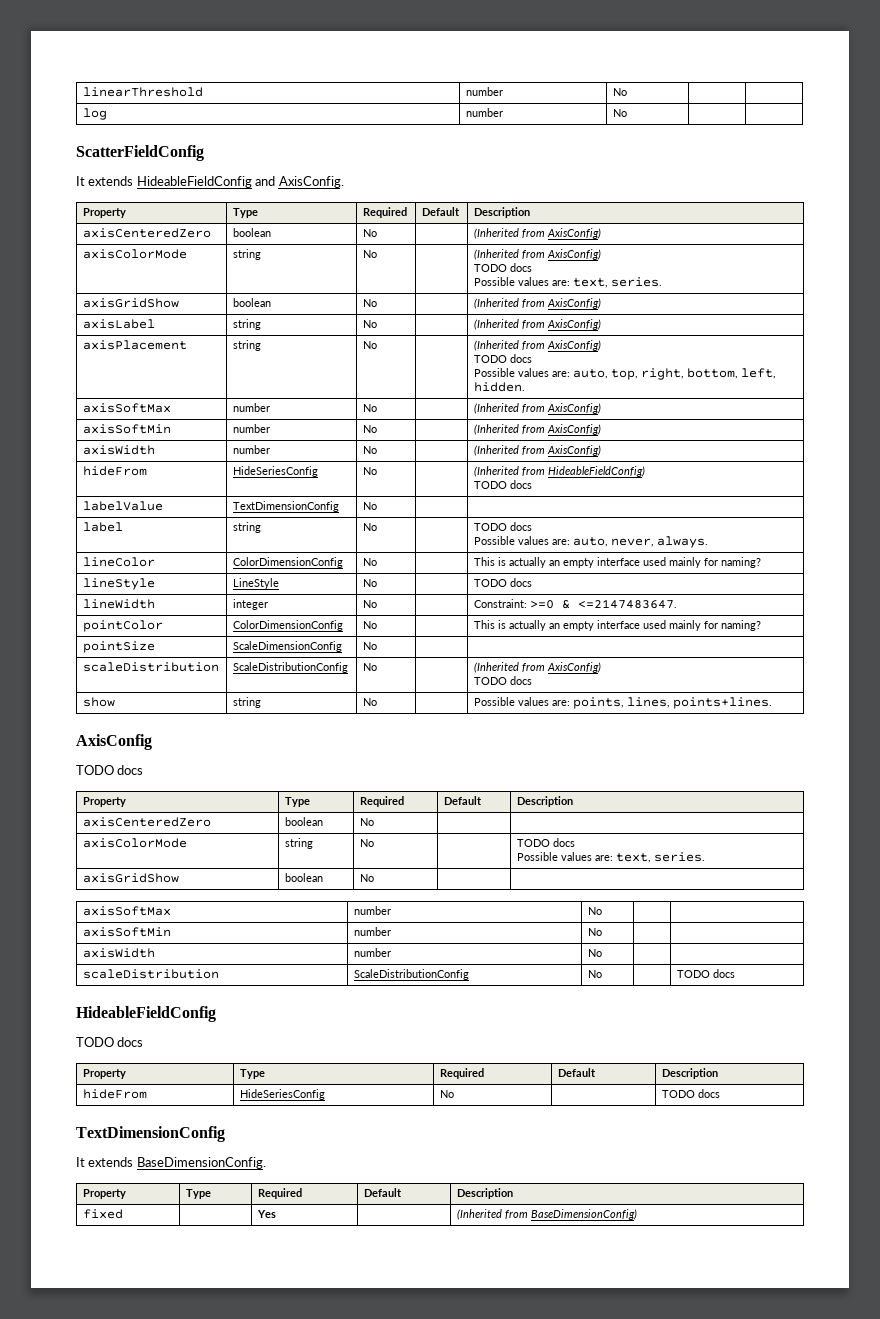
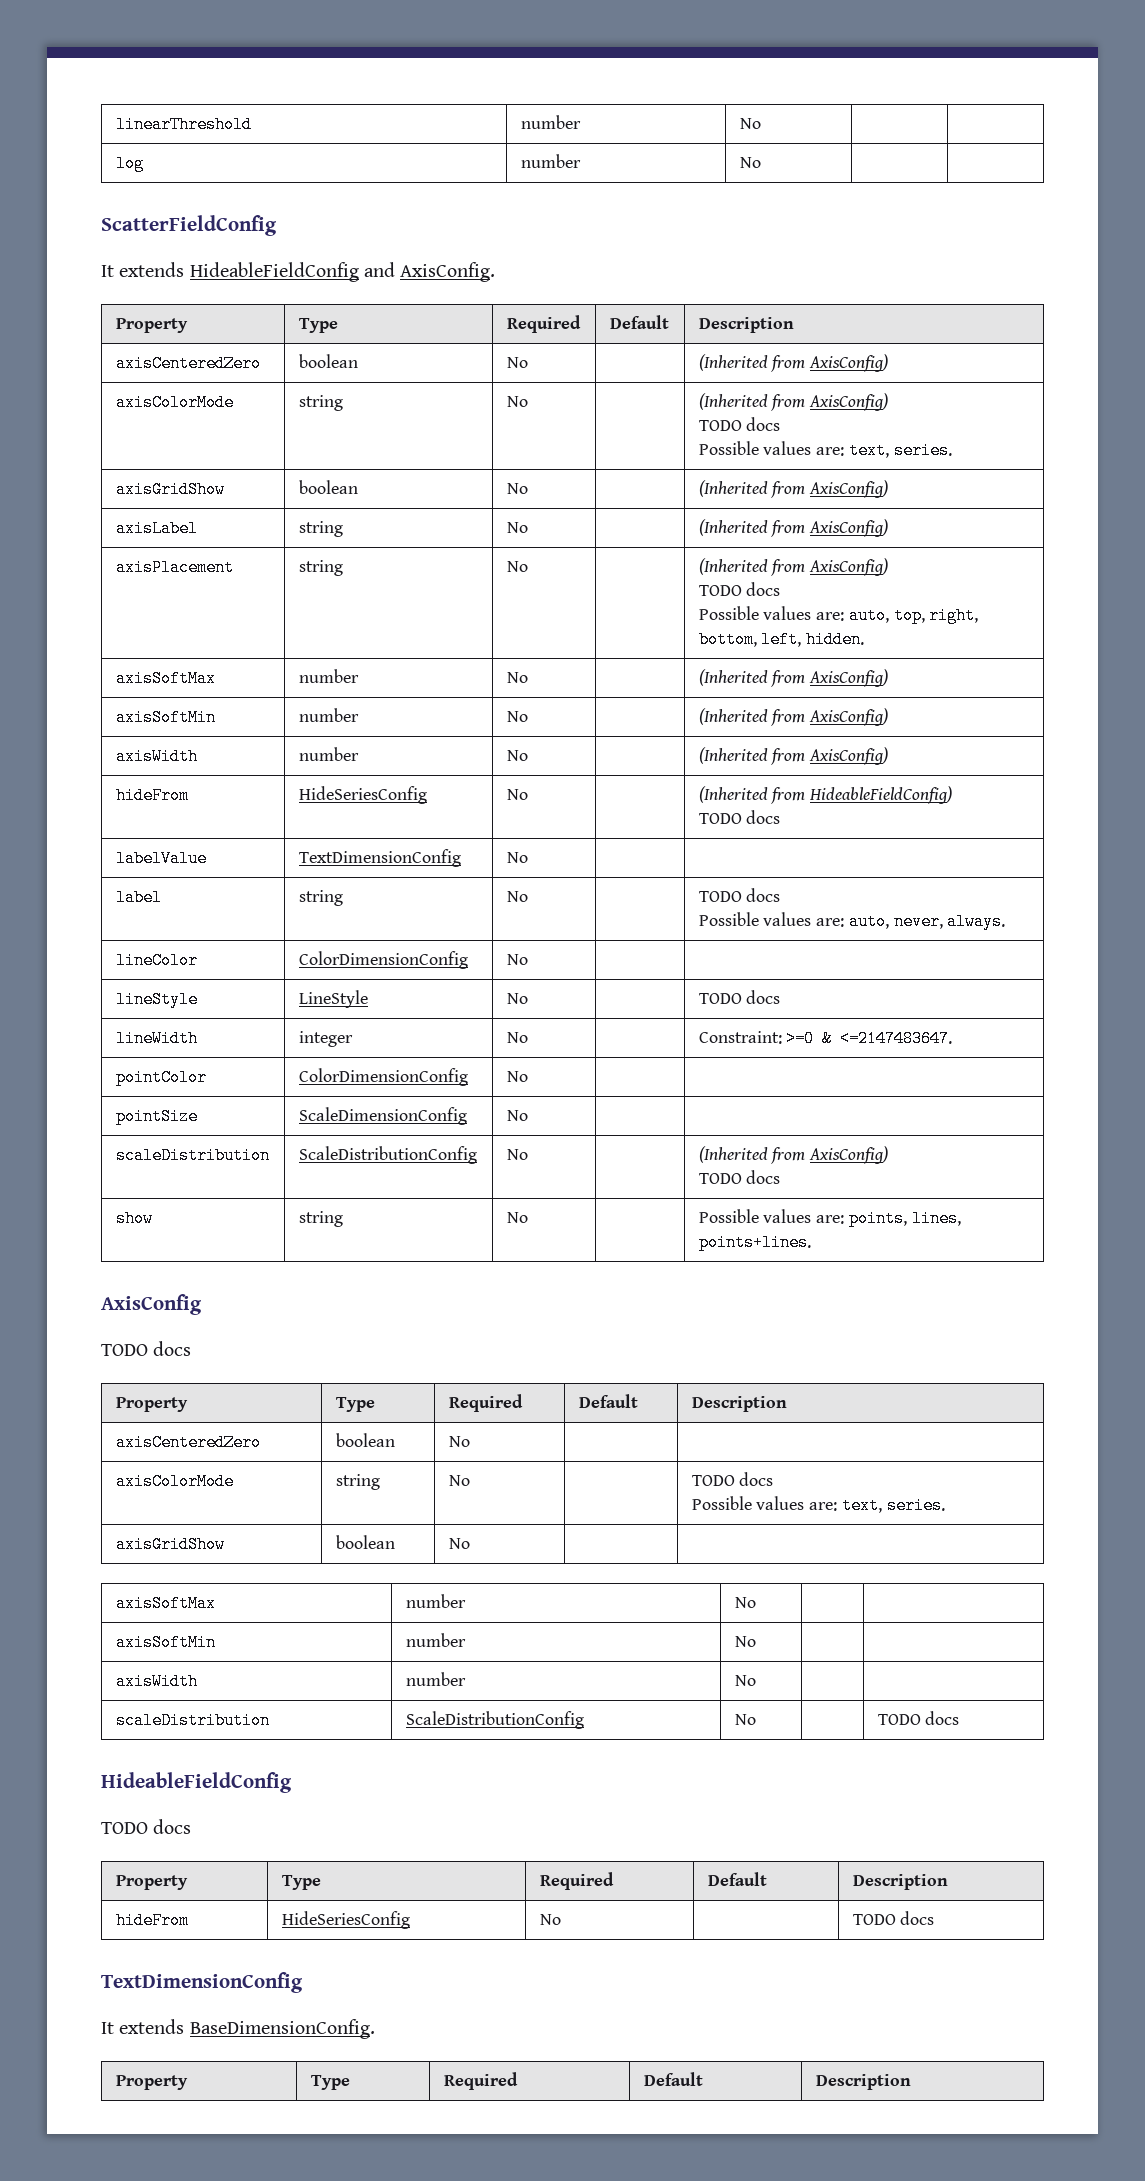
- lineColor | ColorDimensionConfig | No | | This is actually an empty interface used mainly for naming?
+ lineColor | ColorDimensionConfig | No | |
- pointColor | ColorDimensionConfig | No | | This is actually an empty interface used mainly for naming?
+ pointColor | ColorDimensionConfig | No | |
- fixed | | Yes | | (Inherited from BaseDimensionConfig)

